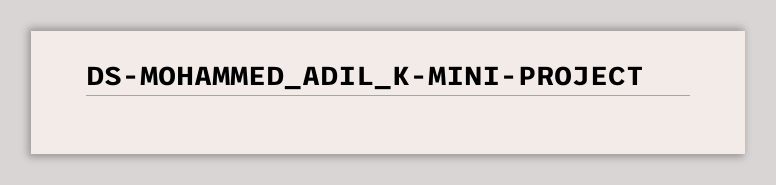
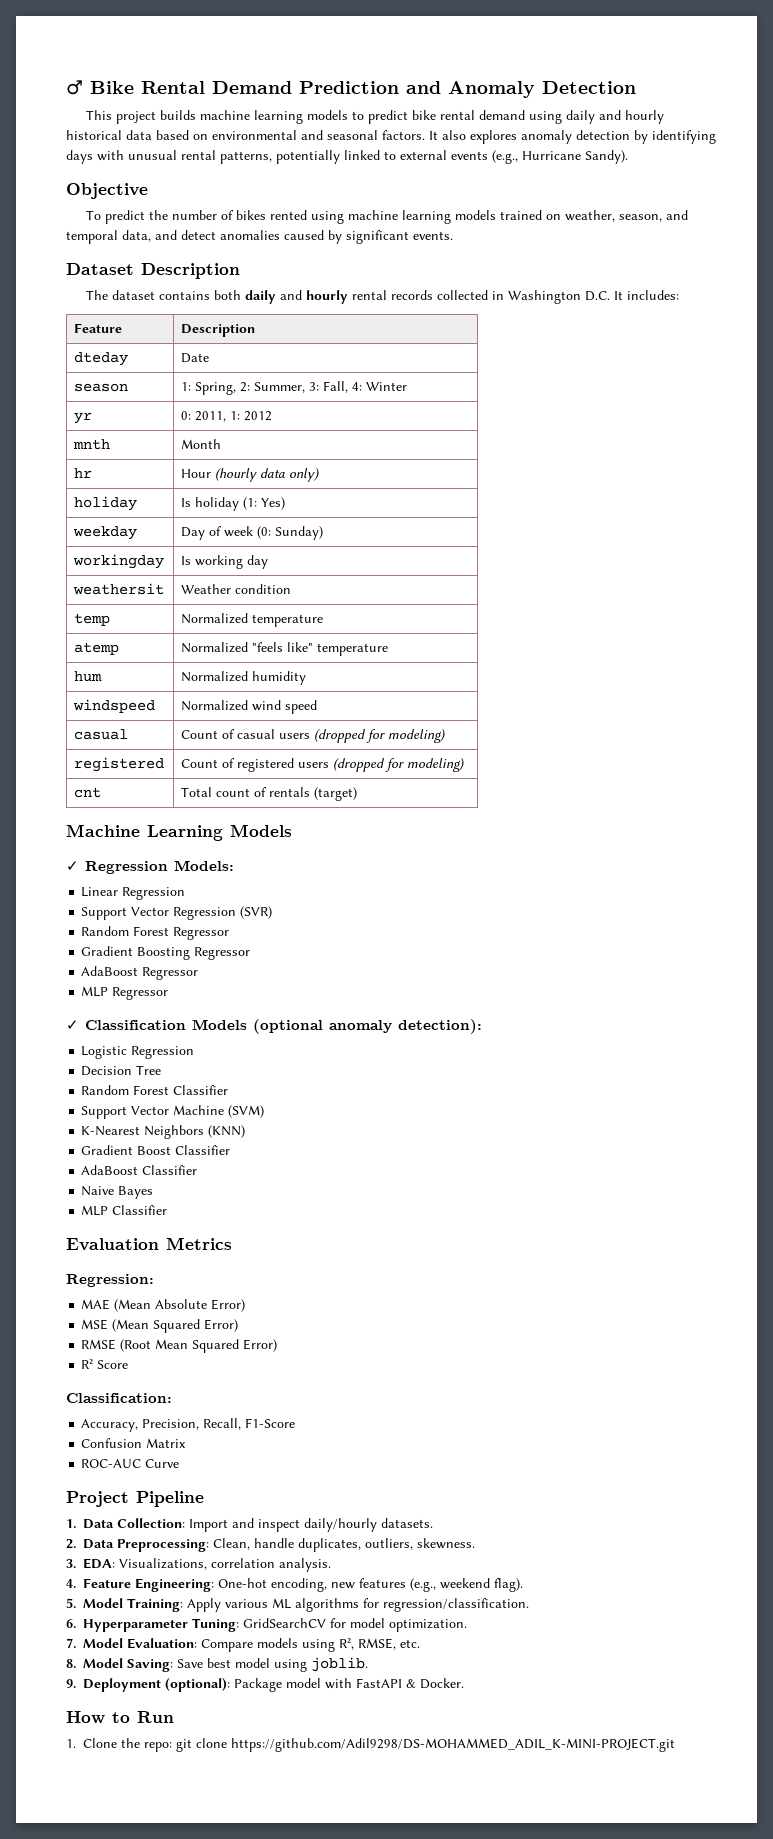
- DS-MOHAMMED_ADIL_K-MINI-PROJECT
+ ♂ Bike Rental Demand Prediction and Anomaly Detection
+ This project builds machine learning models to predict bike rental demand using daily and hourly historical data based on environmental and seasonal factors. It also explores anomaly detection by identifying days with unusual rental patterns, potentially linked to external events (e.g., Hurricane Sandy).
+ Objective
+ To predict the number of bikes rented using machine learning models trained on weather, season, and temporal data, and detect anomalies caused by significant events.
+ Dataset Description
+ The dataset contains both daily and hourly rental records collected in Washington D.C. It includes:
+ Feature | Description
+ dteday | Date
+ season | 1: Spring, 2: Summer, 3: Fall, 4: Winter
+ yr | 0: 2011, 1: 2012
+ mnth | Month
+ hr | Hour (hourly data only)
+ holiday | Is holiday (1: Yes)
+ weekday | Day of week (0: Sunday)
+ workingday | Is working day
+ weathersit | Weather condition
+ temp | Normalized temperature
+ atemp | Normalized "feels like" temperature
+ hum | Normalized humidity
+ windspeed | Normalized wind speed
+ casual | Count of casual users (dropped for modeling)
+ registered | Count of registered users (dropped for modeling)
+ cnt | Total count of rentals (target)
+ Machine Learning Models
+ ✓ Regression Models:
+ Linear Regression
+ Support Vector Regression (SVR)
+ Random Forest Regressor
+ Gradient Boosting Regressor
+ AdaBoost Regressor
+ MLP Regressor
+ ✓ Classification Models (optional anomaly detection):
+ Logistic Regression
+ Decision Tree
+ Random Forest Classifier
+ Support Vector Machine (SVM)
+ K-Nearest Neighbors (KNN)
+ Gradient Boost Classifier
+ AdaBoost Classifier
+ Naive Bayes
+ MLP Classifier
+ Evaluation Metrics
+ Regression:
+ MAE (Mean Absolute Error)
+ MSE (Mean Squared Error)
+ RMSE (Root Mean Squared Error)
+ R² Score
+ Classification:
+ Accuracy, Precision, Recall, F1-Score
+ Confusion Matrix
+ ROC-AUC Curve
+ Project Pipeline
+ 1. Data Collection: Import and inspect daily/hourly datasets.
+ 2. Data Preprocessing: Clean, handle duplicates, outliers, skewness.
+ 3. EDA: Visualizations, correlation analysis.
+ 4. Feature Engineering: One-hot encoding, new features (e.g., weekend flag).
+ 5. Model Training: Apply various ML algorithms for regression/classification.
+ 6. Hyperparameter Tuning: GridSearchCV for model optimization.
+ 7. Model Evaluation: Compare models using R², RMSE, etc.
+ 8. Model Saving: Save best model using joblib.
+ 9. Deployment (optional): Package model with FastAPI & Docker.
+ How to Run
+ 1. Clone the repo: git clone https://github.com/Adil9298/DS-MOHAMMED_ADIL_K-MINI-PROJECT.git

